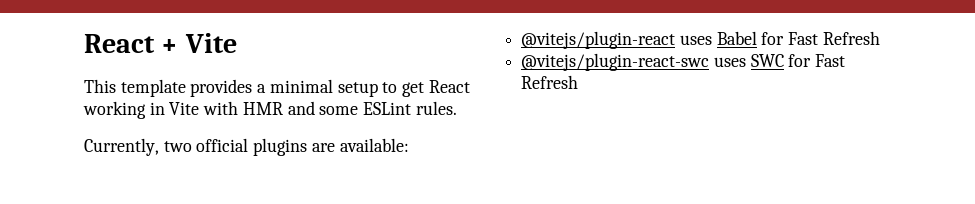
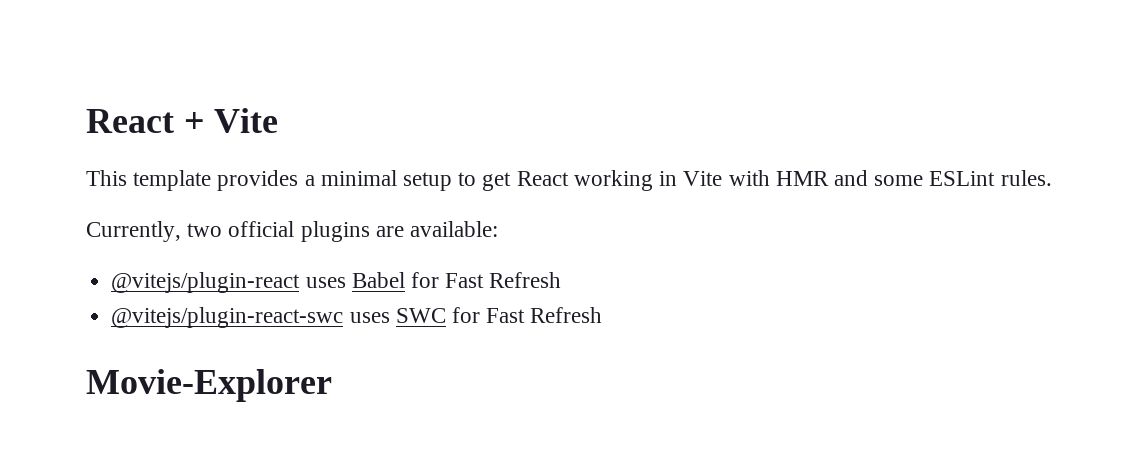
+ Movie-Explorer

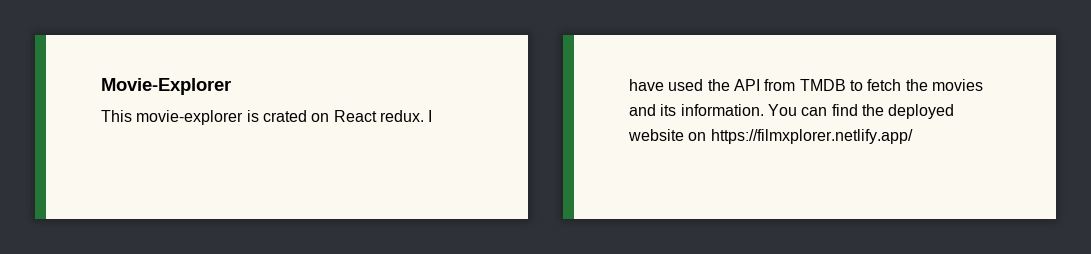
- React + Vite
- This template provides a minimal setup to get React working in Vite with HMR and some ESLint rules.
- Currently, two official plugins are available:
- @vitejs/plugin-react uses Babel for Fast Refresh
- @vitejs/plugin-react-swc uses SWC for Fast Refresh
  Movie-Explorer
+ This movie-explorer is crated on React redux. I have used the API from TMDB to fetch the movies and its information. You can find the deployed website on https://filmxplorer.netlify.app/

